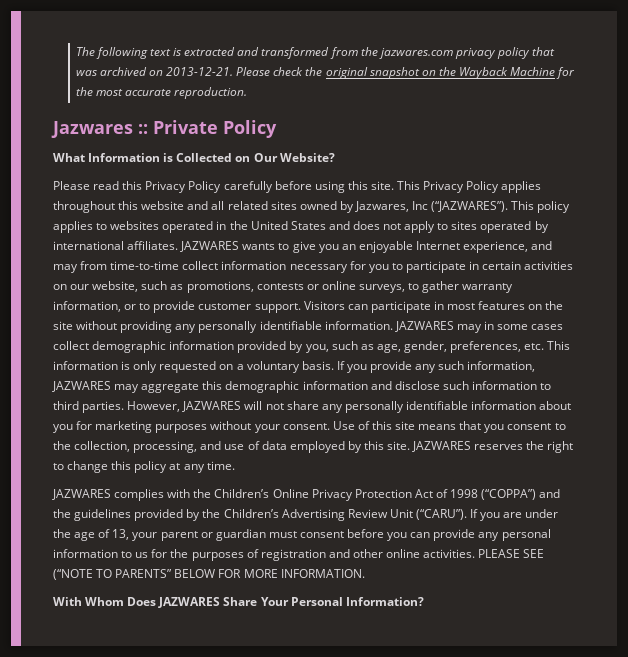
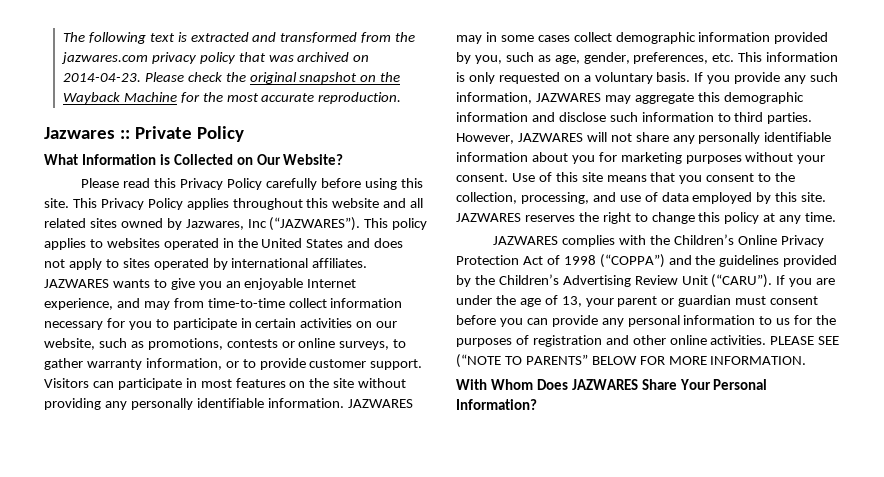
- The following text is extracted and transformed from the jazwares.com privacy policy that was archived on 2013-12-21.
+ The following text is extracted and transformed from the jazwares.com privacy policy that was archived on 2014-04-23.

